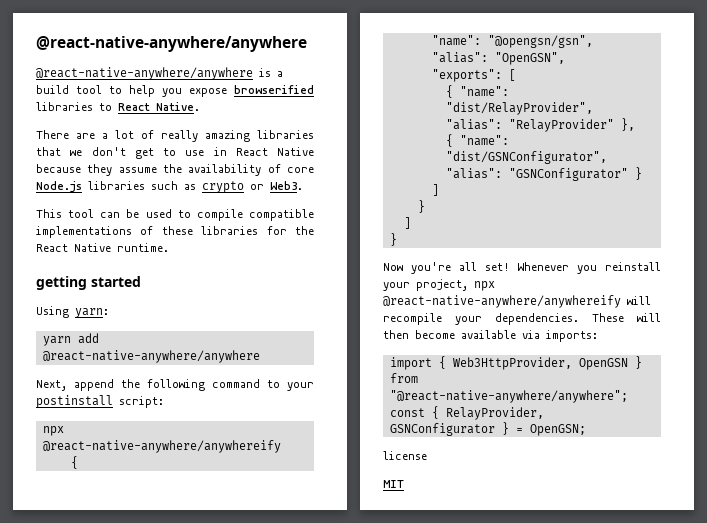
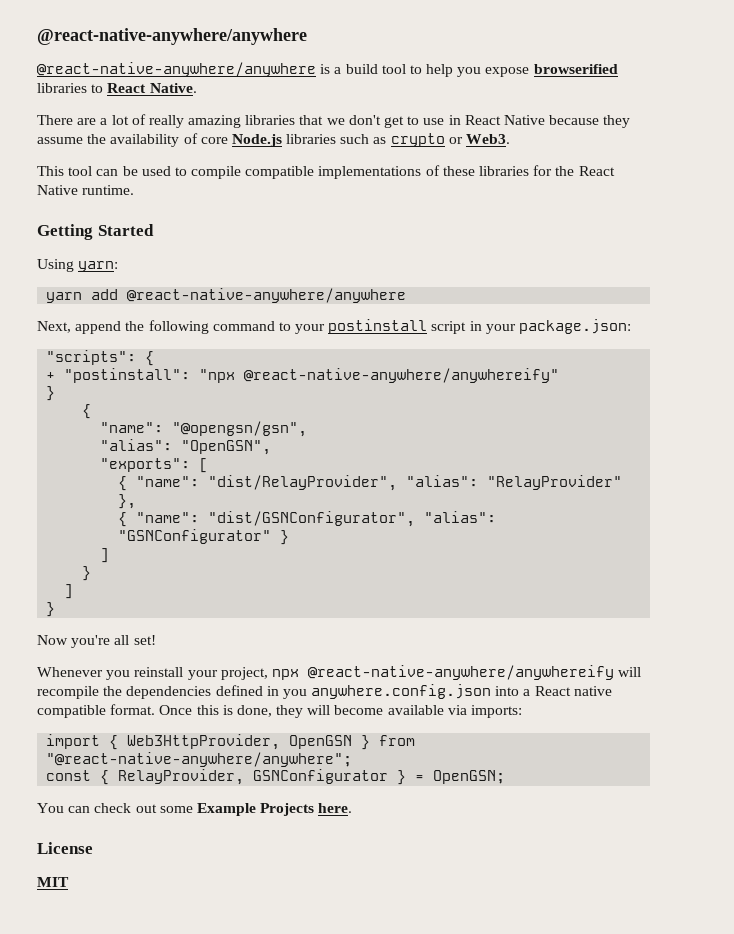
- getting started
+ Getting Started
- Next, append the following command to your postinstall script:
- npx @react-native-anywhere/anywhereify
+ Next, append the following command to your postinstall script in your package.json:
+ "scripts": {
+ + "postinstall": "npx @react-native-anywhere/anywhereify"
+ }
- Now you're all set! Whenever you reinstall your project, npx @react-native-anywhere/anywhereify will recompile your dependencies. These will then become available via imports:
+ Now you're all set!
+ Whenever you reinstall your project, npx @react-native-anywhere/anywhereify will recompile the dependencies defined in you anywhere.config.json into a React native compatible format. Once this is done, they will become available via imports:
- license
+ You can check out some Example Projects here.
+ License

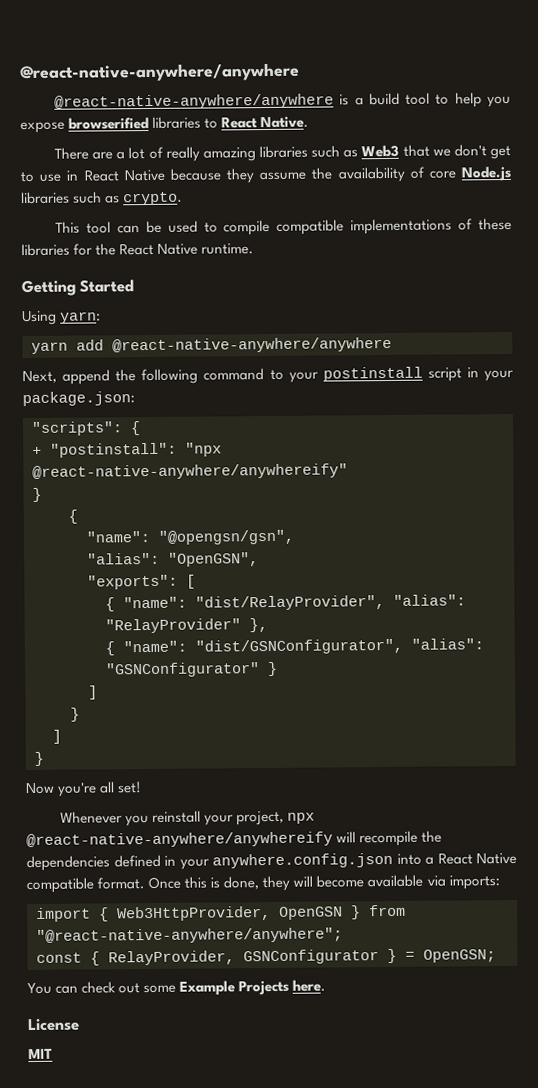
- There are a lot of really amazing libraries that we don't get to use in React Native because they assume the availability of core Node.js libraries such as crypto or Web3.
+ There are a lot of really amazing libraries such as Web3 that we don't get to use in React Native because they assume the availability of core Node.js libraries such as crypto.
- Whenever you reinstall your project, npx @react-native-anywhere/anywhereify will recompile the dependencies defined in you anywhere.config.json into a React native compatible format.
+ Whenever you reinstall your project, npx @react-native-anywhere/anywhereify will recompile the dependencies defined in your anywhere.config.json into a React Native compatible format.

